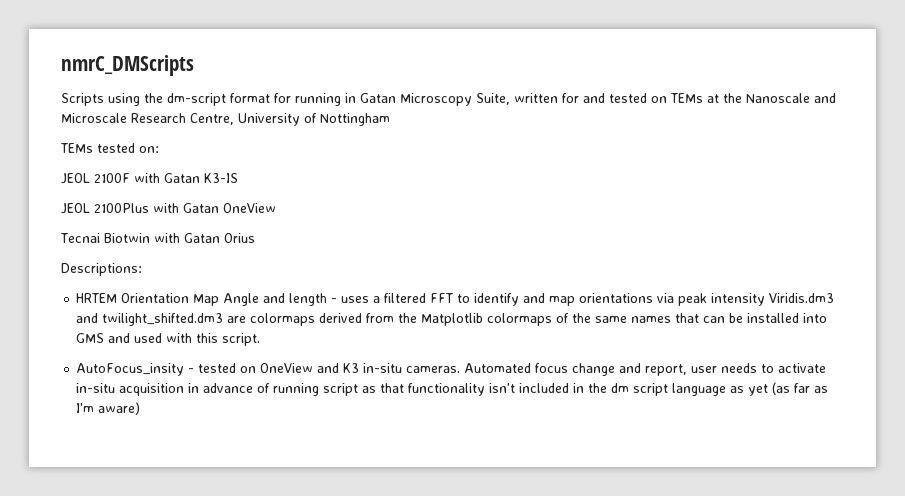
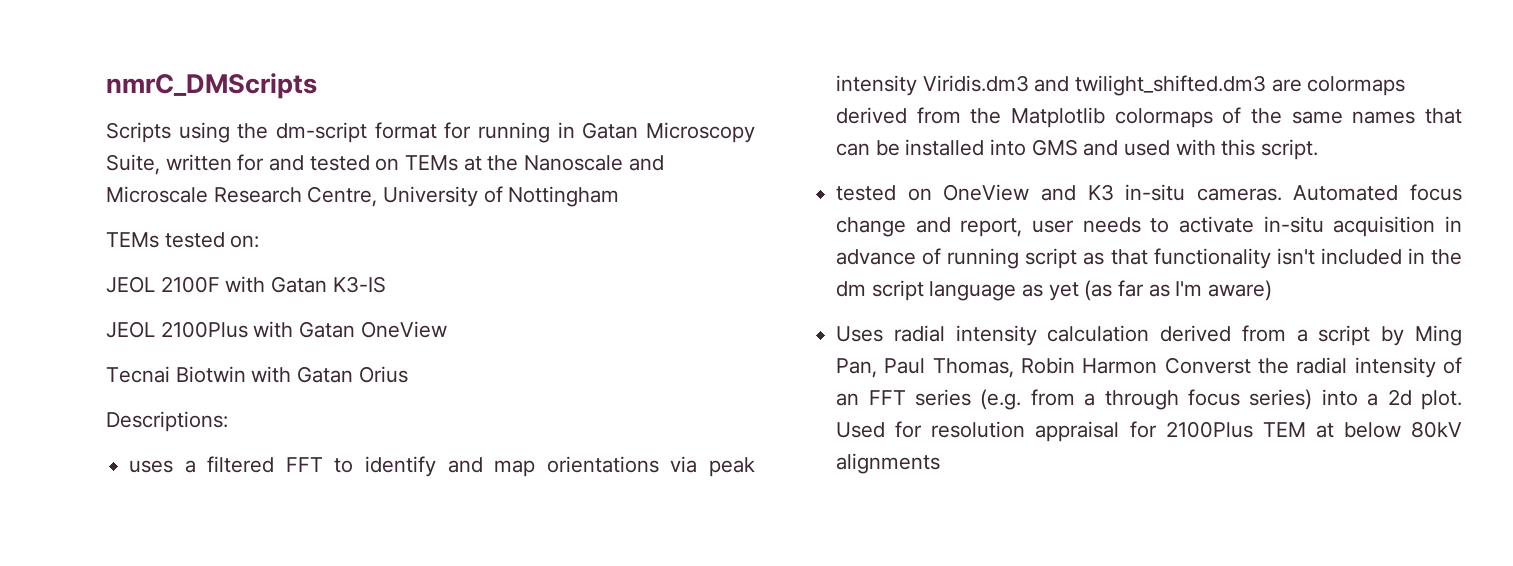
- HRTEM Orientation Map Angle and length - uses a filtered FFT to identify and map orientations via peak intensity Viridis.dm3 and twilight_shifted.dm3 are colormaps derived from the Matplotlib colormaps of the same names that can be installed into GMS and used with this script.
+ uses a filtered FFT to identify and map orientations via peak intensity Viridis.dm3 and twilight_shifted.dm3 are colormaps derived from the Matplotlib colormaps of the same names that can be installed into GMS and used with this script.
- AutoFocus_insity - tested on OneView and K3 in-situ cameras.
+ tested on OneView and K3 in-situ cameras.
+ Uses radial intensity calculation derived from a script by Ming Pan, Paul Thomas, Robin Harmon Converst the radial intensity of an FFT series (e.g. from a through focus series) into a 2d plot. Used for resolution appraisal for 2100Plus TEM at below 80kV alignments

